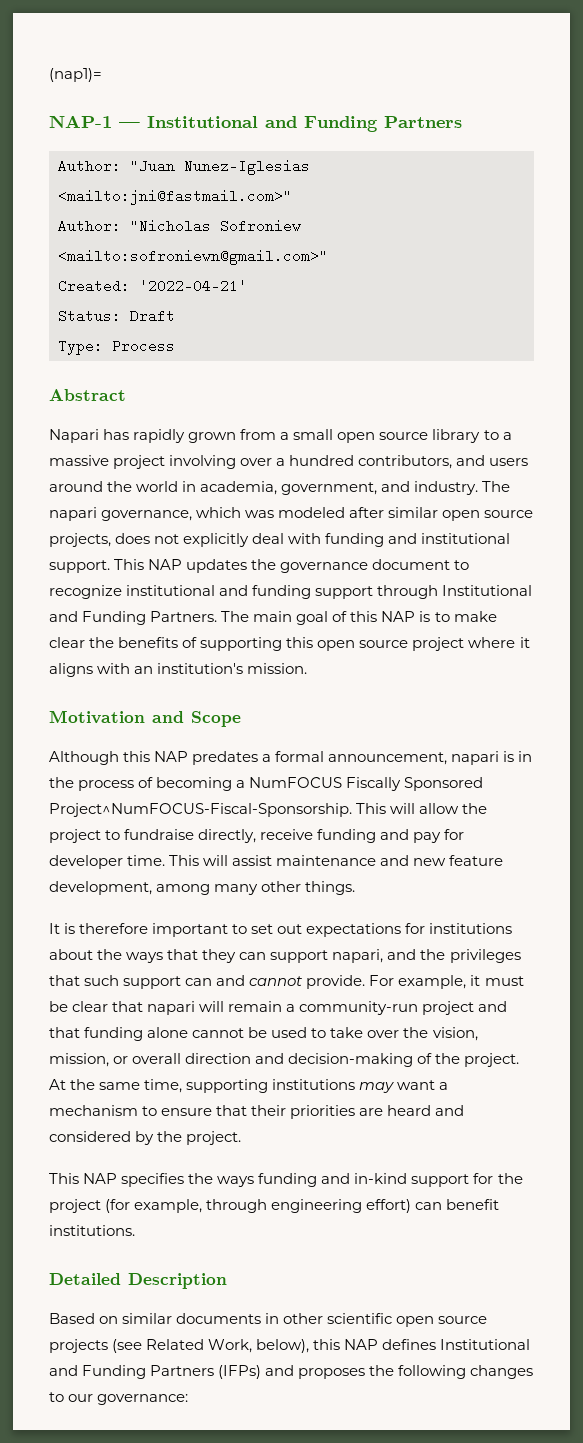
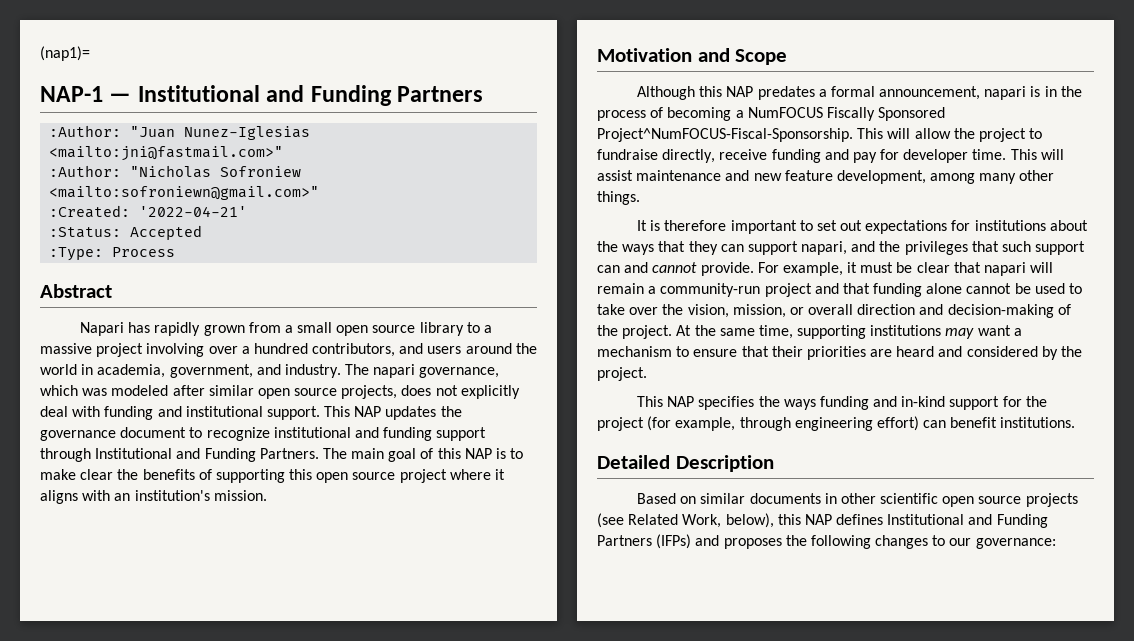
- Author: "Juan Nunez-Iglesias <mailto:jni@fastmail.com>"
+ :Author: "Juan Nunez-Iglesias <mailto:jni@fastmail.com>"
- Author: "Nicholas Sofroniew <mailto:sofroniewn@gmail.com>"
+ :Author: "Nicholas Sofroniew <mailto:sofroniewn@gmail.com>"
- Created: '2022-04-21'
+ :Created: '2022-04-21'
- Status: Draft
- Type: Process
+ :Status: Accepted
+ :Type: Process

